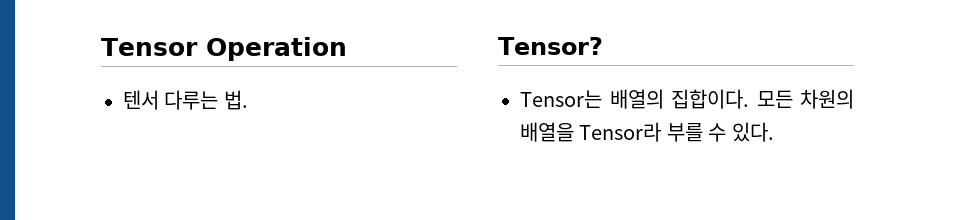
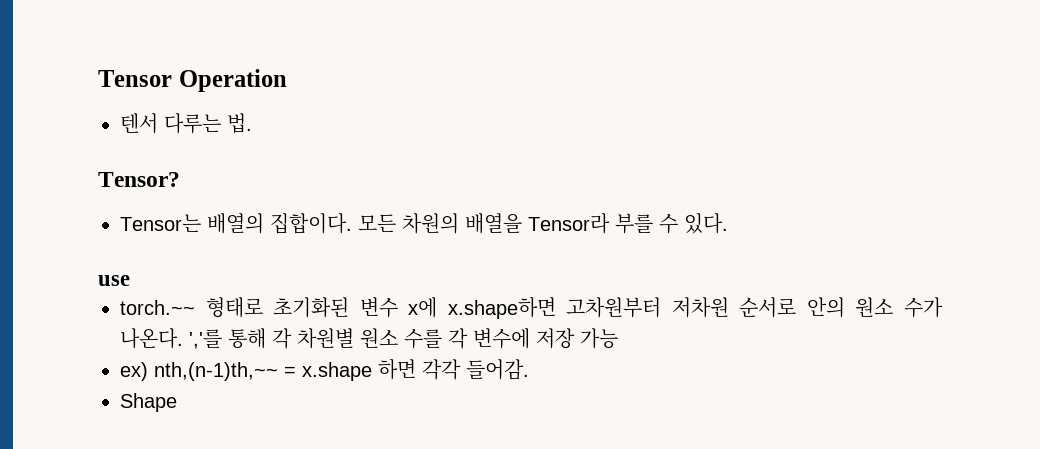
+ use
+ torch.~~ 형태로 초기화된 변수 x에 x.shape하면 고차원부터 저차원 순서로 안의 원소 수가 나온다. ','를 통해 각 차원별 원소 수를 각 변수에 저장 가능
+ ex) nth,(n-1)th,~~ = x.shape 하면 각각 들어감.
+ Shape

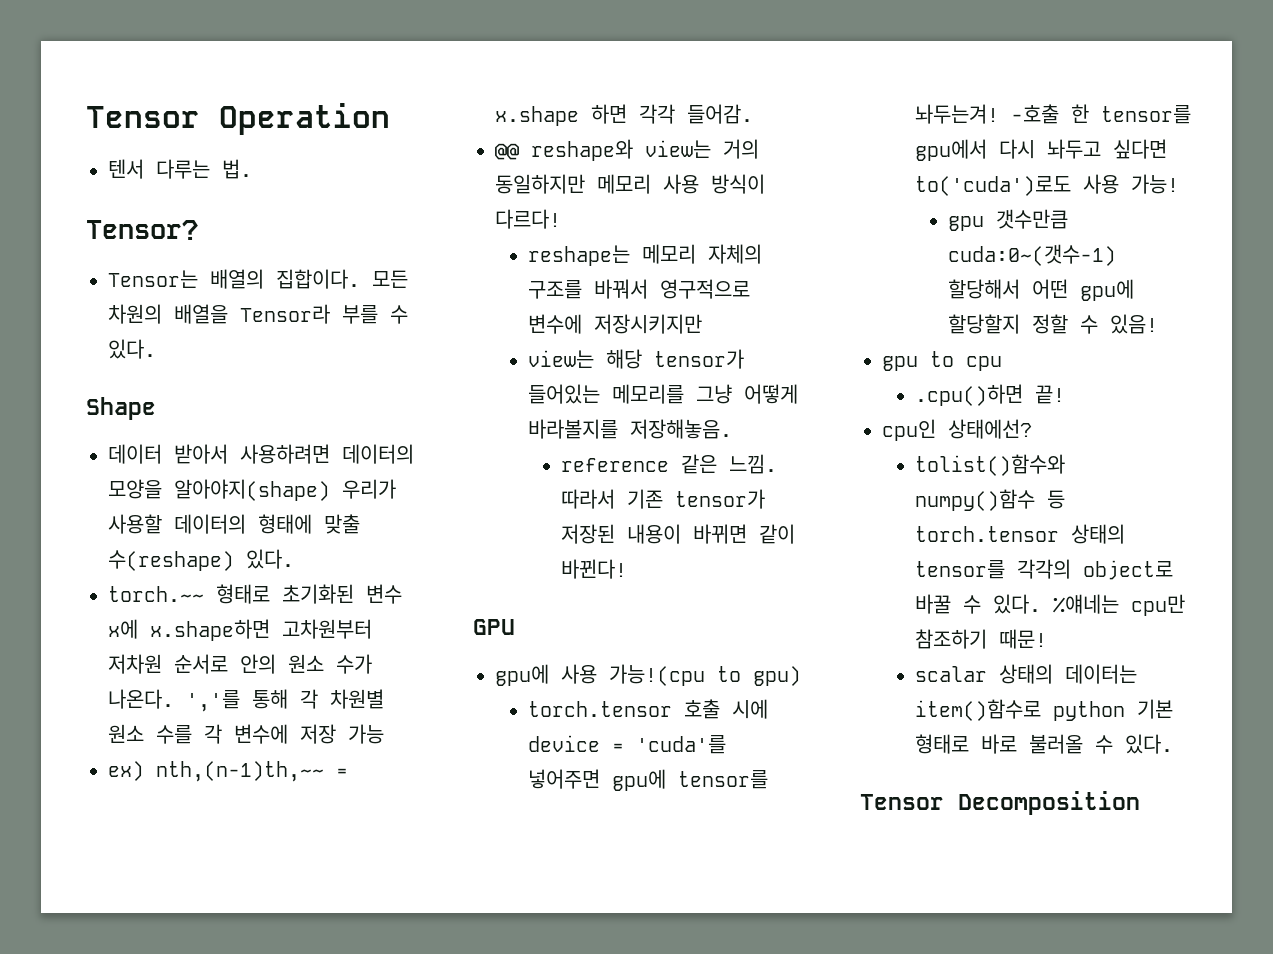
- use
+ Shape
+ 데이터 받아서 사용하려면 데이터의 모양을 알아야지(shape) 우리가 사용할 데이터의 형태에 맞출 수(reshape) 있다.
- Shape
+ @@ reshape와 view는 거의 동일하지만 메모리 사용 방식이 다르다!
+ reshape는 메모리 자체의 구조를 바꿔서 영구적으로 변수에 저장시키지만
+ view는 해당 tensor가 들어있는 메모리를 그냥 어떻게 바라볼지를 저장해놓음.
+ reference 같은 느낌. 따라서 기존 tensor가 저장된 내용이 바뀌면 같이 바뀐다!
+ GPU
+ gpu에 사용 가능!(cpu to gpu)
+ torch.tensor 호출 시에 device = 'cuda'를 넣어주면 gpu에 tensor를 놔두는겨! -호출 한 tensor를 gpu에서 다시 놔두고 싶다면 to('cuda')로도 사용 가능!
+ gpu 갯수만큼 cuda:0~(갯수-1) 할당해서 어떤 gpu에 할당할지 정할 수 있음!
+ gpu to cpu
+ .cpu()하면 끝!
+ cpu인 상태에선?
+ tolist()함수와 numpy()함수 등 torch.tensor 상태의 tensor를 각각의 object로 바꿀 수 있다. %얘네는 cpu만 참조하기 때문!
+ scalar 상태의 데이터는 item()함수로 python 기본 형태로 바로 불러올 수 있다.
+ Tensor Decomposition

